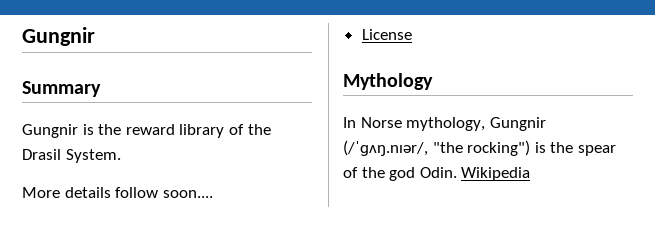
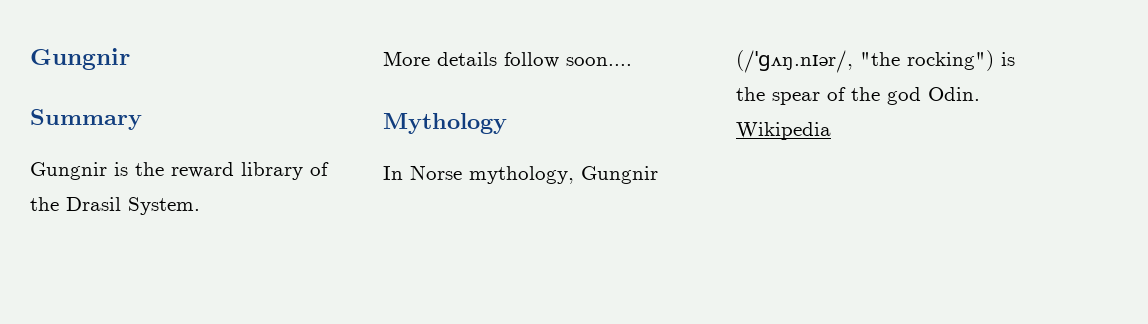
- License

